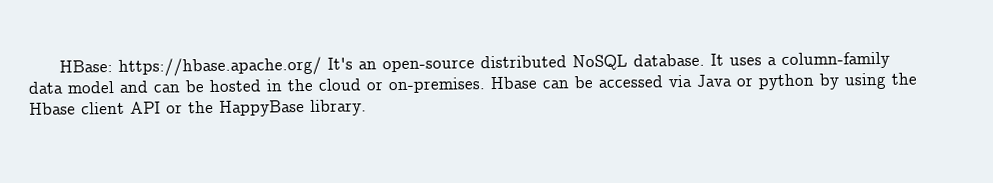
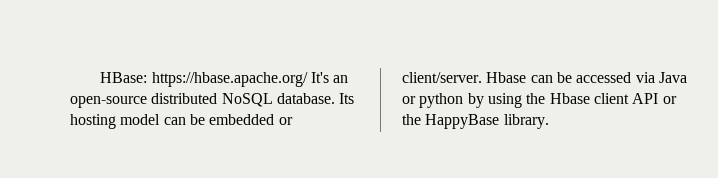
- It uses a column-family data model and can be hosted in the cloud or on-premises.
+ Its hosting model can be embedded or client/server.

